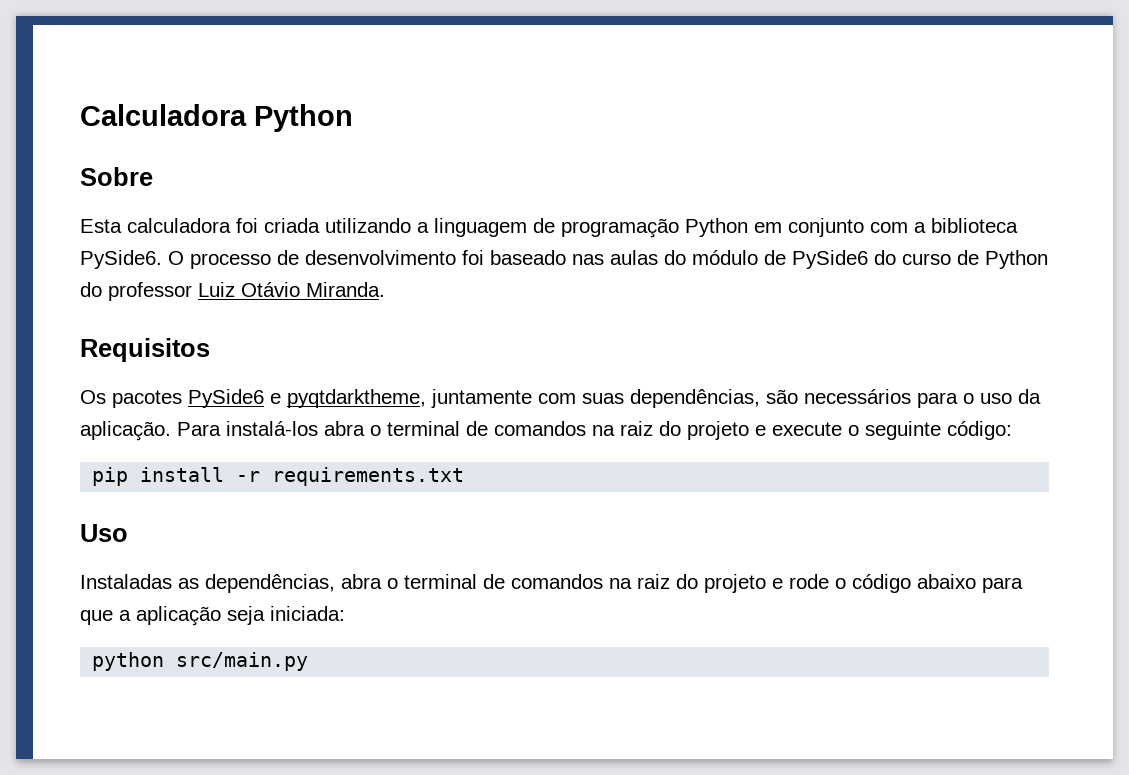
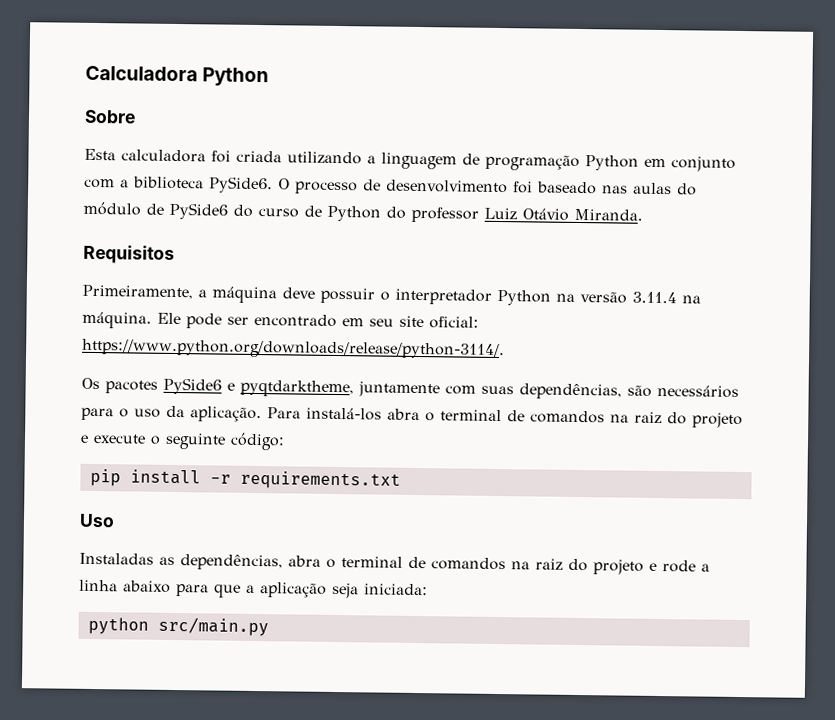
+ Primeiramente, a máquina deve possuir o interpretador Python na versão 3.11.4 na máquina. Ele pode ser encontrado em seu site oficial: https://www.python.org/downloads/release/python-3114/.
- Instaladas as dependências, abra o terminal de comandos na raiz do projeto e rode o código abaixo para que a aplicação seja iniciada:
+ Instaladas as dependências, abra o terminal de comandos na raiz do projeto e rode a linha abaixo para que a aplicação seja iniciada:

